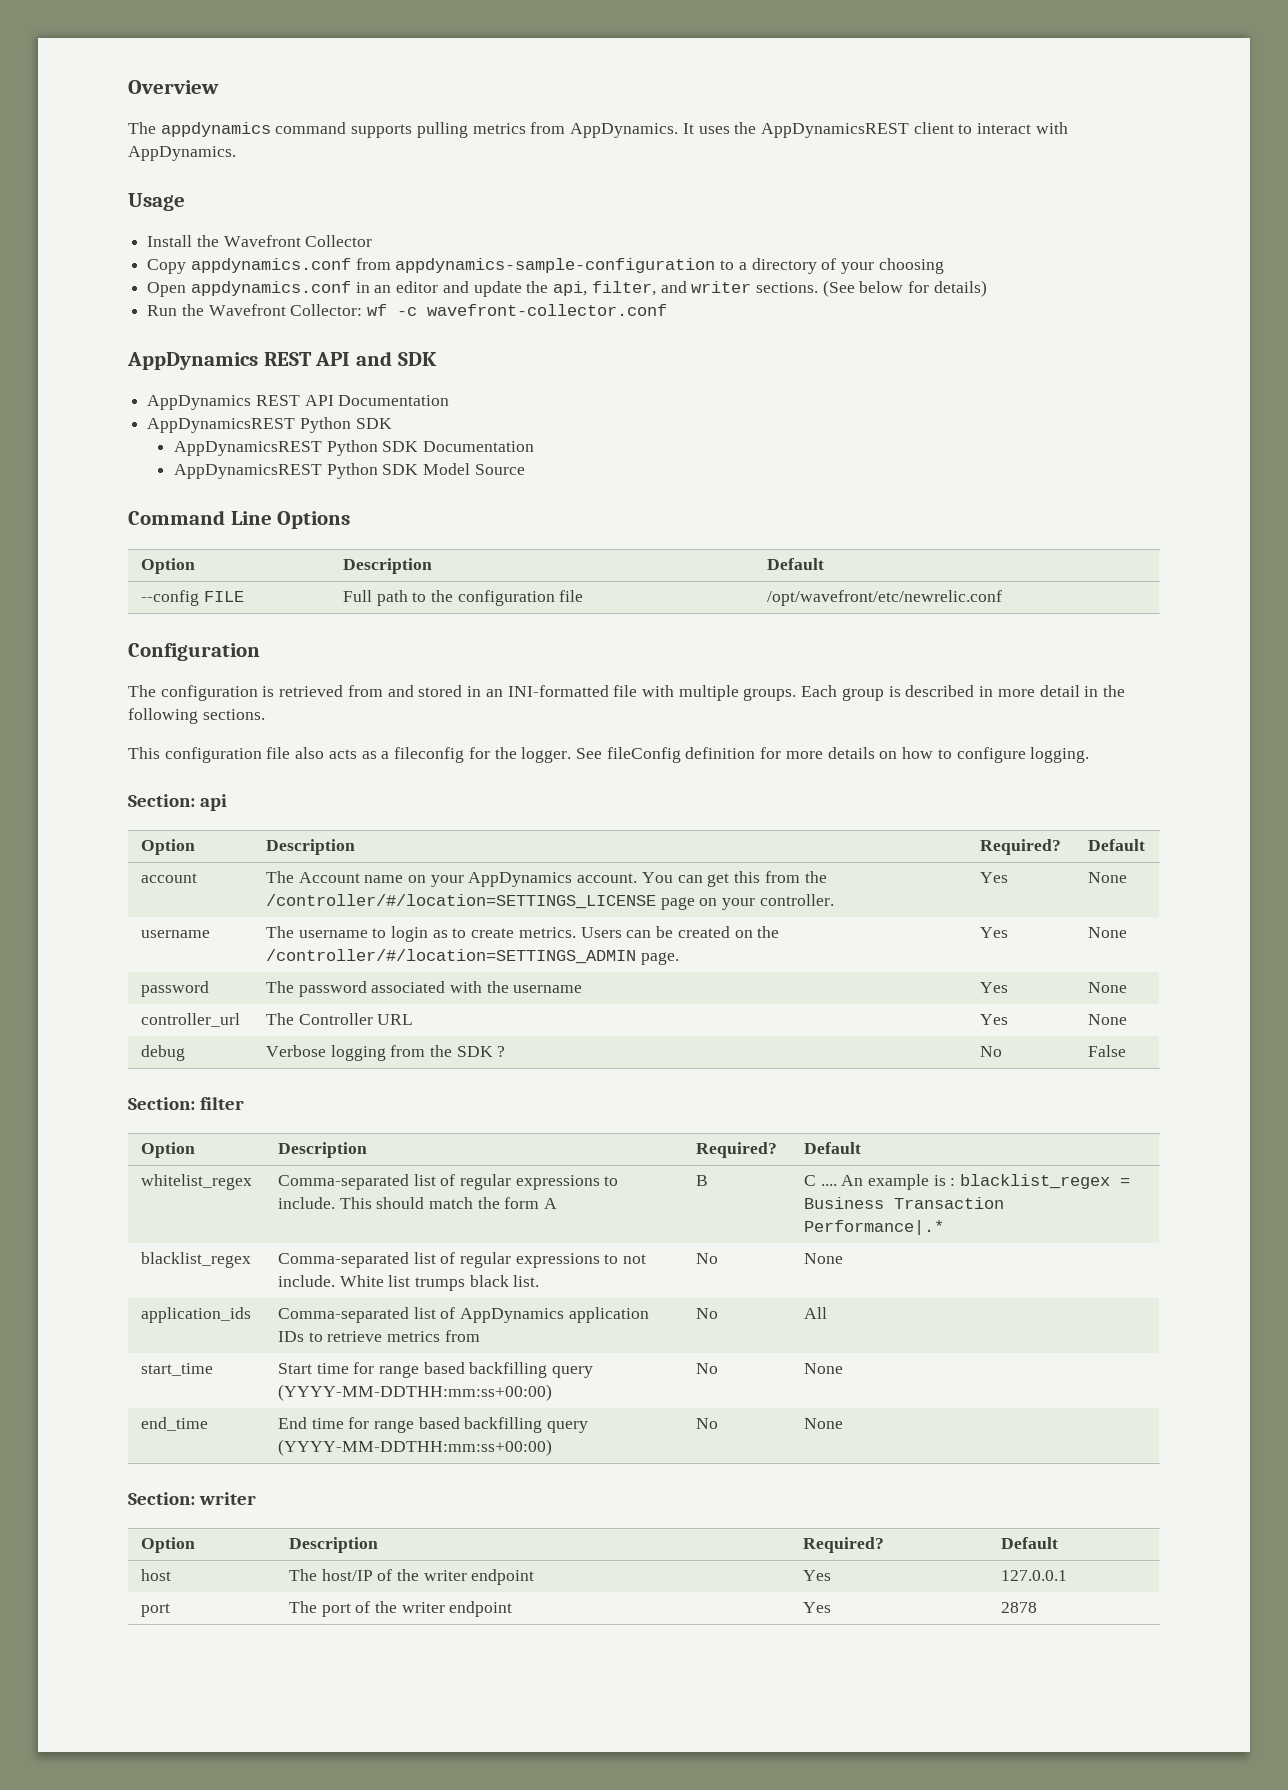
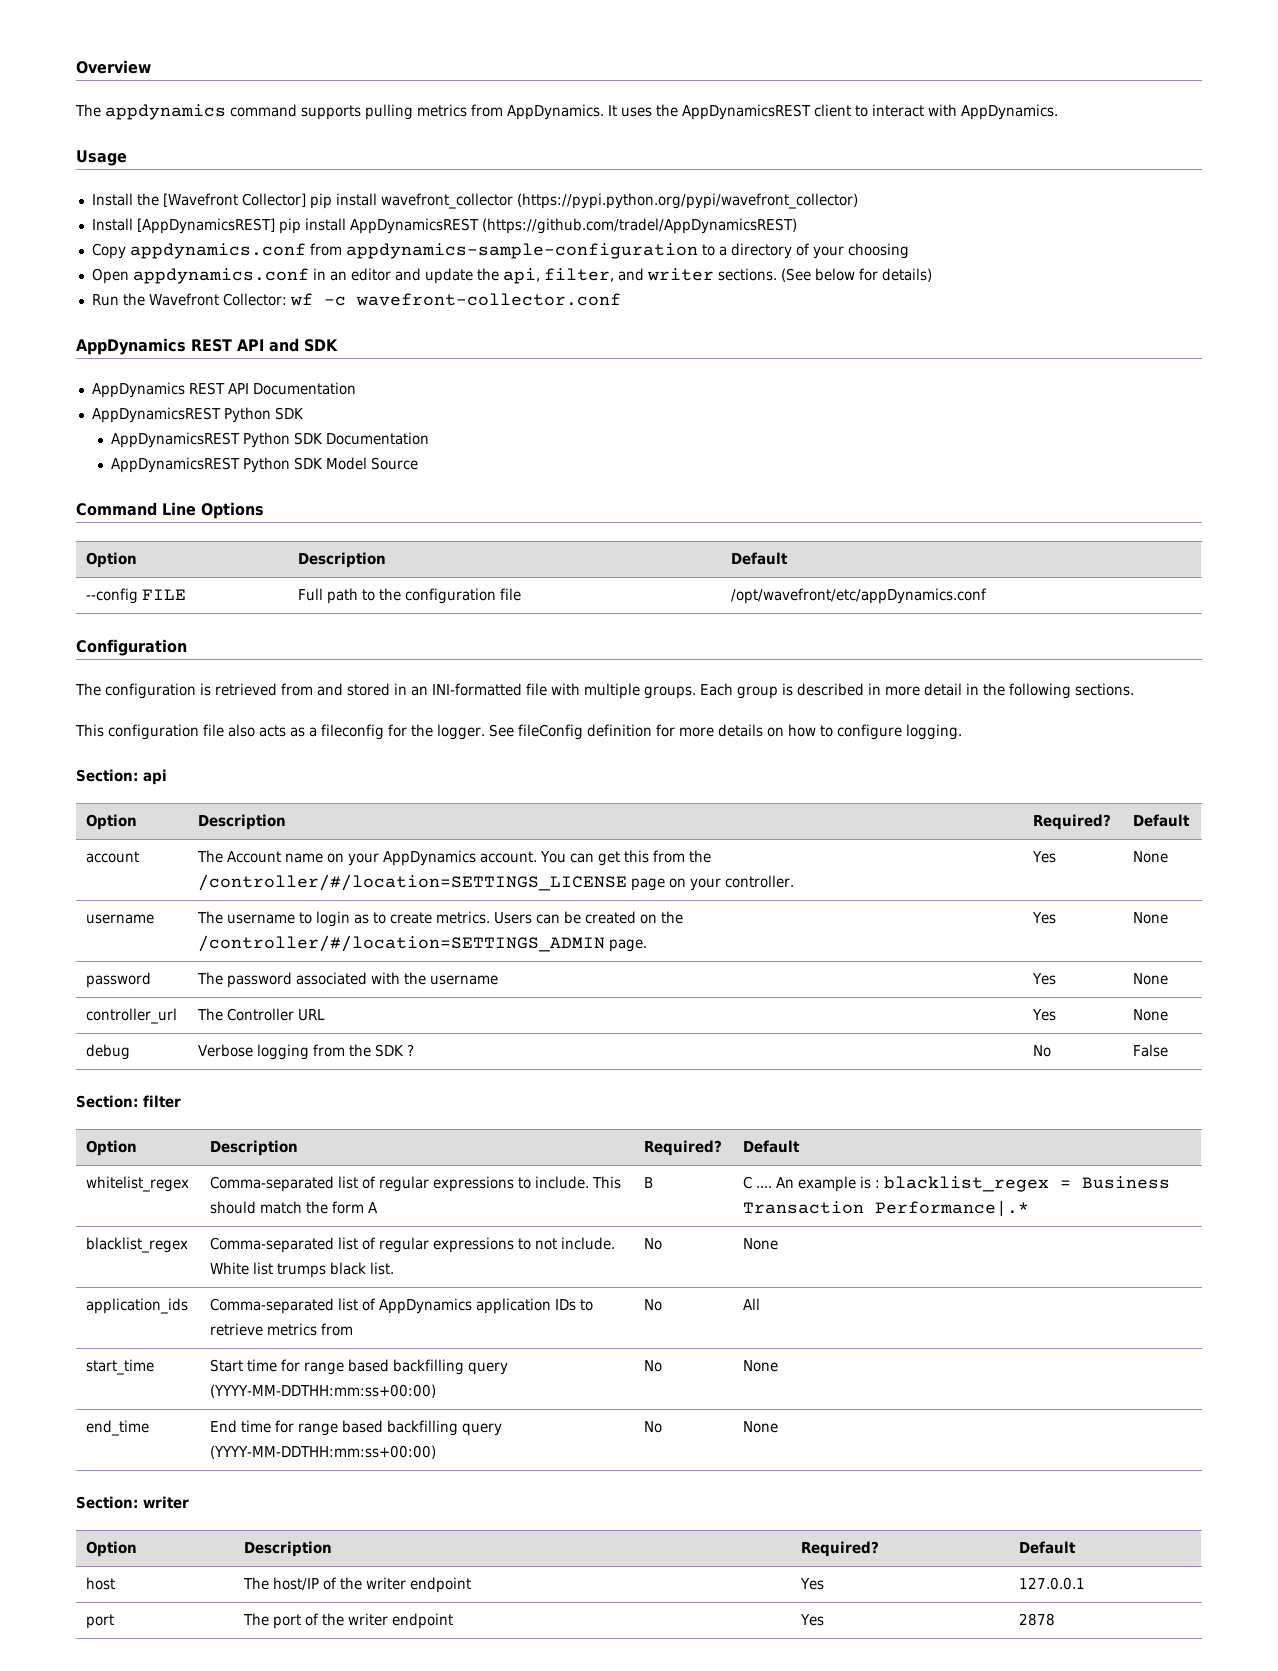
- Install the Wavefront Collector
+ Install the [Wavefront Collector] pip install wavefront_collector (https://pypi.python.org/pypi/wavefront_collector)
+ Install [AppDynamicsREST] pip install AppDynamicsREST (https://github.com/tradel/AppDynamicsREST)
- --config FILE | Full path to the configuration file | /opt/wavefront/etc/newrelic.conf
+ --config FILE | Full path to the configuration file | /opt/wavefront/etc/appDynamics.conf

